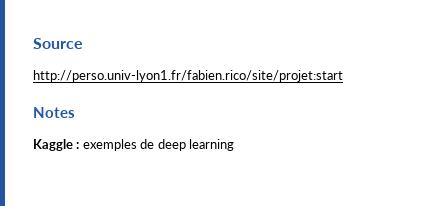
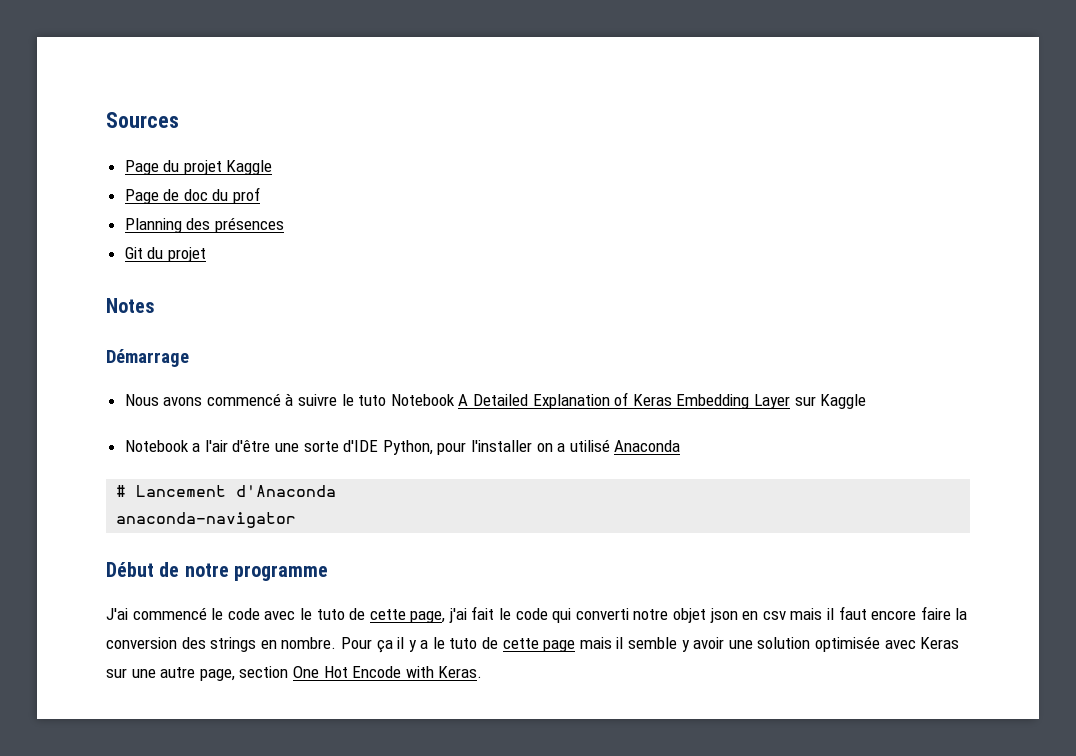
- Source
- http://perso.univ-lyon1.fr/fabien.rico/site/projet:start
+ Sources
+ Page du projet Kaggle
+ Page de doc du prof
+ Planning des présences
+ Git du projet
  Notes
- Kaggle : exemples de deep learning
+ Démarrage
+ Nous avons commencé à suivre le tuto Notebook A Detailed Explanation of Keras Embedding Layer sur Kaggle
+ Notebook a l'air d'être une sorte d'IDE Python, pour l'installer on a utilisé Anaconda
+ # Lancement d'Anaconda
+ anaconda-navigator
+ Début de notre programme
+ J'ai commencé le code avec le tuto de cette page, j'ai fait le code qui converti notre objet json en csv mais il faut encore faire la conversion des strings en nombre. Pour ça il y a le tuto de cette page mais il semble y avoir une solution optimisée avec Keras sur une autre page, section One Hot Encode with Keras.

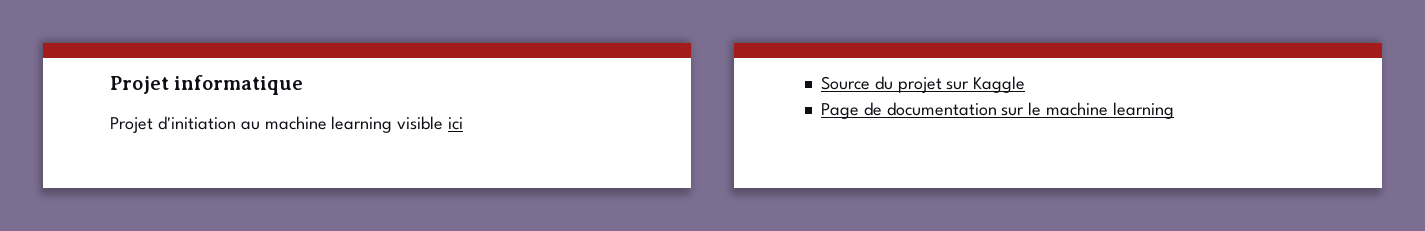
- Sources
- Page du projet Kaggle
+ Projet informatique
+ Projet d'initiation au machine learning visible ici
+ Source du projet sur Kaggle
- Page de doc du prof
- Planning des présences
- Git du projet
- Notes
- Démarrage
- Nous avons commencé à suivre le tuto Notebook A Detailed Explanation of Keras Embedding Layer sur Kaggle
- Notebook a l'air d'être une sorte d'IDE Python, pour l'installer on a utilisé Anaconda
- # Lancement d'Anaconda
- anaconda-navigator
- Début de notre programme
- J'ai commencé le code avec le tuto de cette page, j'ai fait le code qui converti notre objet json en csv mais il faut encore faire la conversion des strings en nombre. Pour ça il y a le tuto de cette page mais il semble y avoir une solution optimisée avec Keras sur une autre page, section One Hot Encode with Keras.
+ Page de documentation sur le machine learning

